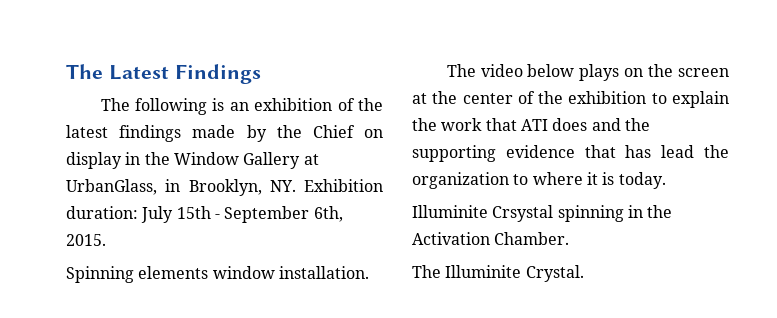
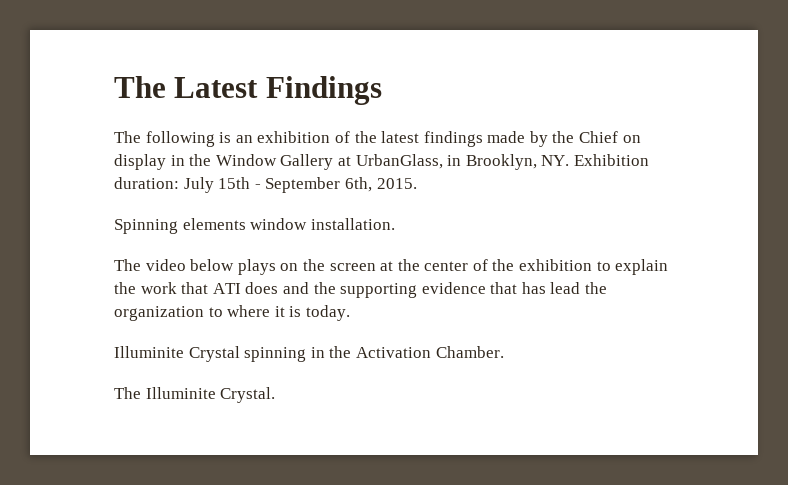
- Illuminite Crsystal spinning in the Activation Chamber.
+ Illuminite Crystal spinning in the Activation Chamber.

